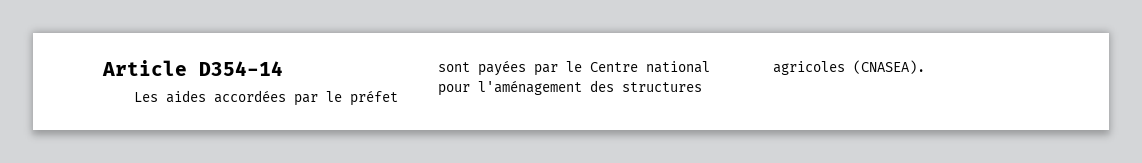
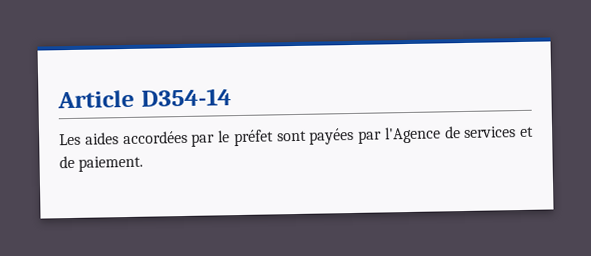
- Les aides accordées par le préfet sont payées par le Centre national pour l'aménagement des structures agricoles (CNASEA).
+ Les aides accordées par le préfet sont payées par l'Agence de services et de paiement.

